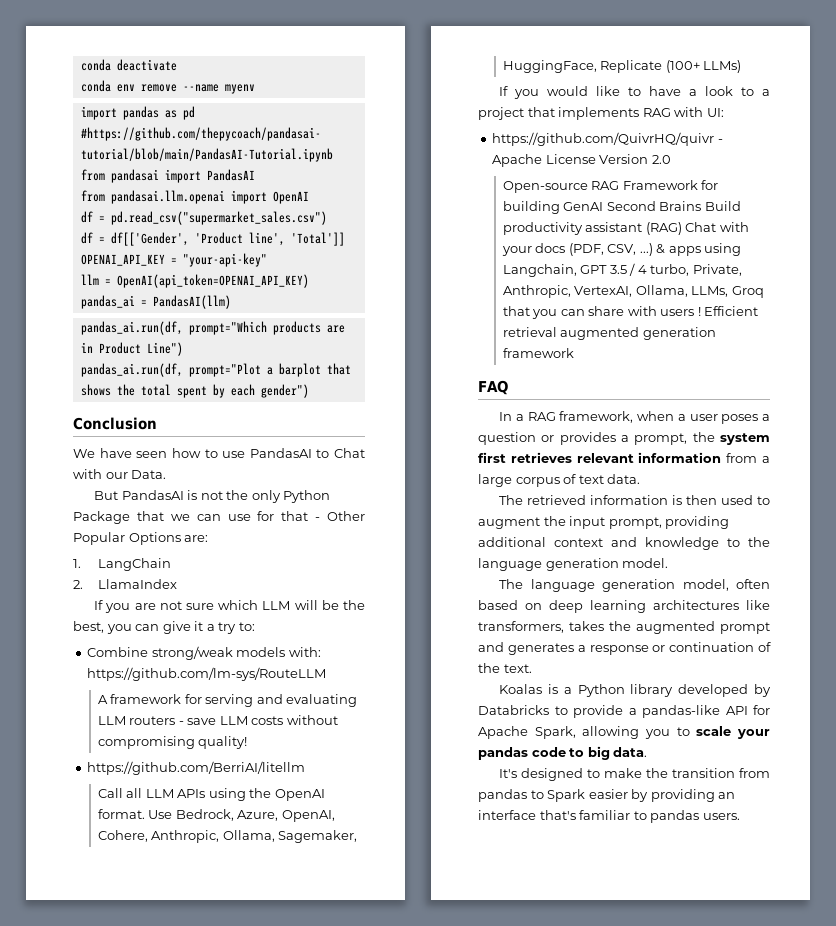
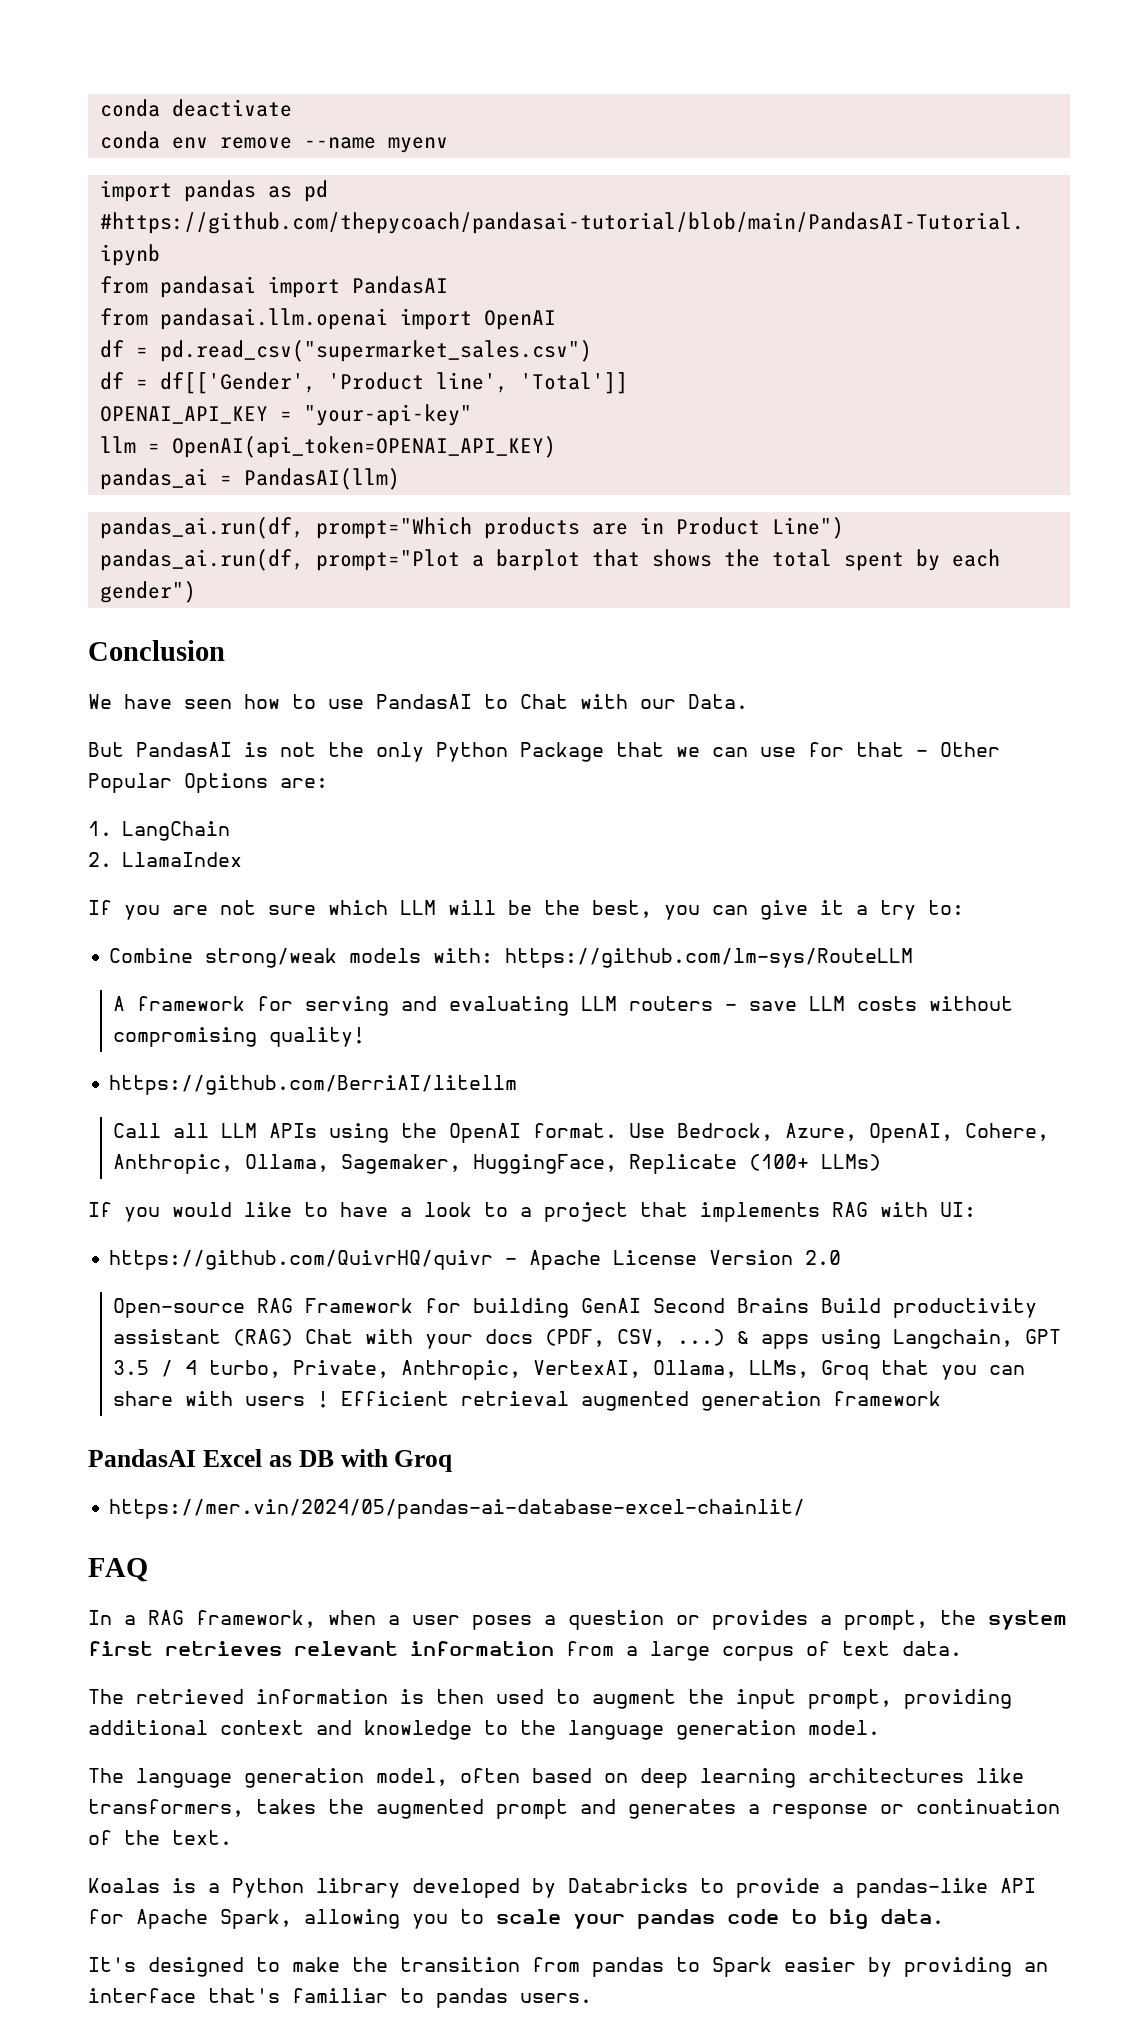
+ PandasAI Excel as DB with Groq
+ https://mer.vin/2024/05/pandas-ai-database-excel-chainlit/

